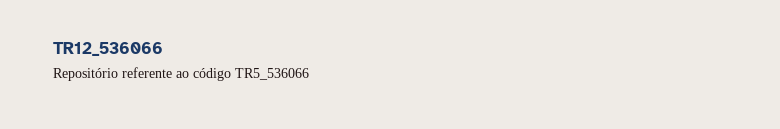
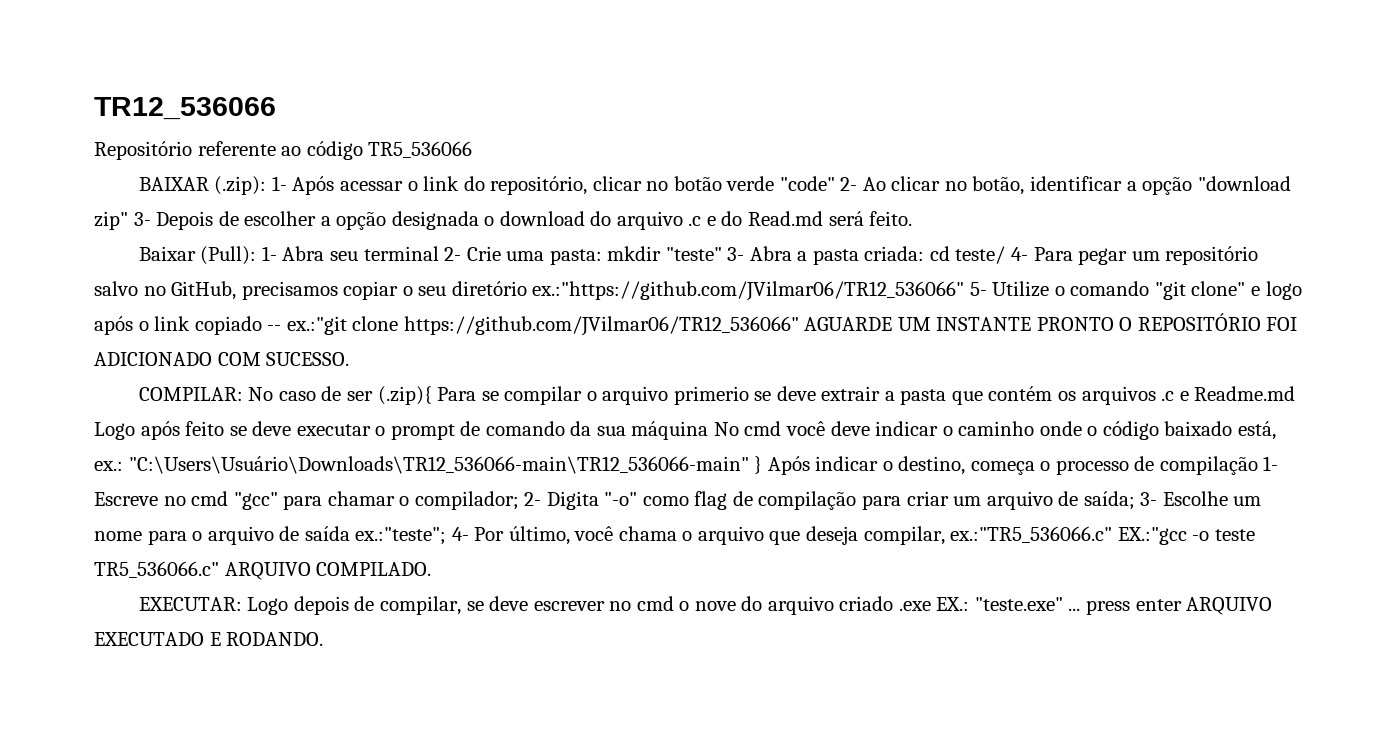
+ BAIXAR (.zip): 1- Após acessar o link do repositório, clicar no botão verde "code" 2- Ao clicar no botão, identificar a opção "download zip" 3- Depois de escolher a opção designada o download do arquivo .c e do Read.md será feito.
+ Baixar (Pull): 1- Abra seu terminal 2- Crie uma pasta: mkdir "teste" 3- Abra a pasta criada: cd teste/ 4- Para pegar um repositório salvo no GitHub, precisamos copiar o seu diretório ex.:"https://github.com/JVilmar06/TR12_536066" 5- Utilize o comando "git clone" e logo após o link copiado -- ex.:"git clone https://github.com/JVilmar06/TR12_536066" AGUARDE UM INSTANTE PRONTO O REPOSITÓRIO FOI ADICIONADO COM SUCESSO.
+ COMPILAR: No caso de ser (.zip){ Para se compilar o arquivo primerio se deve extrair a pasta que contém os arquivos .c e Readme.md Logo após feito se deve executar o prompt de comando da sua máquina No cmd você deve indicar o caminho onde o código baixado está, ex.: "C:\Users\Usuário\Downloads\TR12_536066-main\TR12_536066-main" } Após indicar o destino, começa o processo de compilação 1- Escreve no cmd "gcc" para chamar o compilador; 2- Digita "-o" como flag de compilação para criar um arquivo de saída; 3- Escolhe um nome para o arquivo de saída ex.:"teste"; 4- Por último, você chama o arquivo que deseja compilar, ex.:"TR5_536066.c" EX.:"gcc -o teste TR5_536066.c" ARQUIVO COMPILADO.
+ EXECUTAR: Logo depois de compilar, se deve escrever no cmd o nove do arquivo criado .exe EX.: "teste.exe" ... press enter ARQUIVO EXECUTADO E RODANDO.

